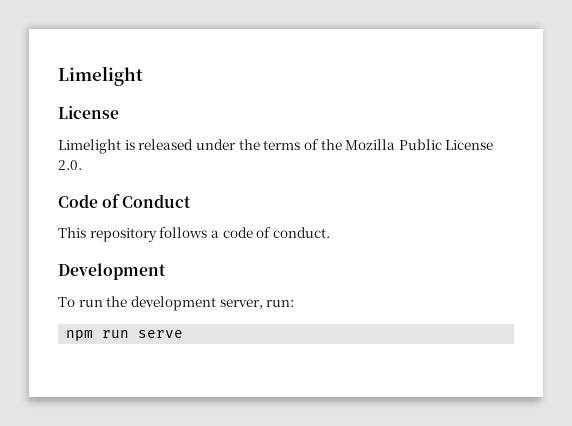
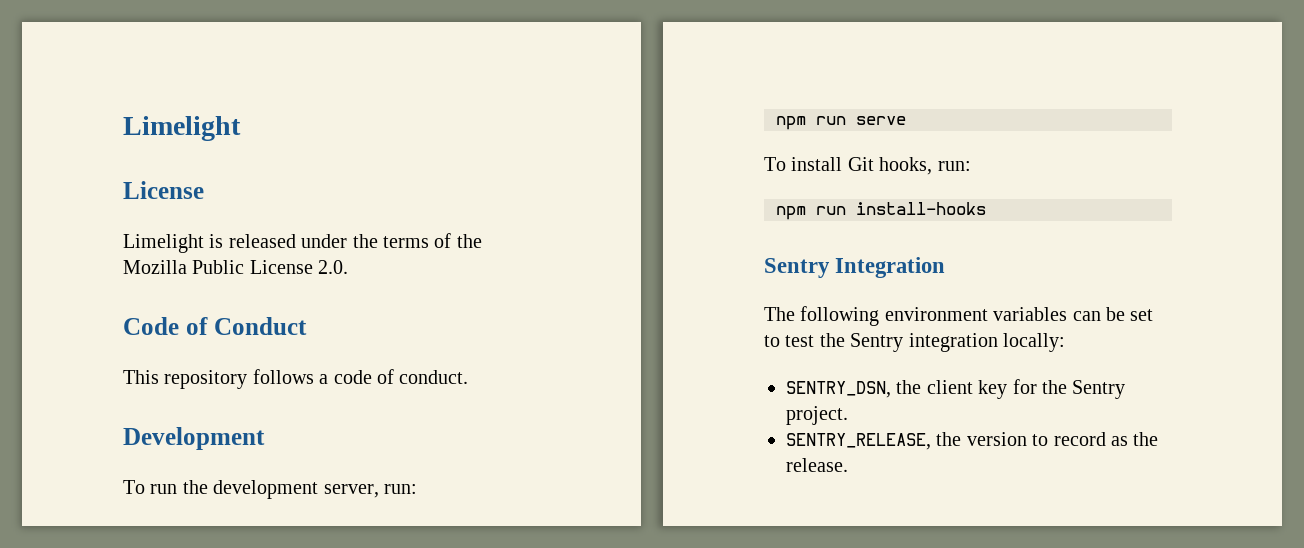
+ To install Git hooks, run:
+ npm run install-hooks
+ Sentry Integration
+ The following environment variables can be set to test the Sentry integration locally:
+ SENTRY_DSN, the client key for the Sentry project.
+ SENTRY_RELEASE, the version to record as the release.

